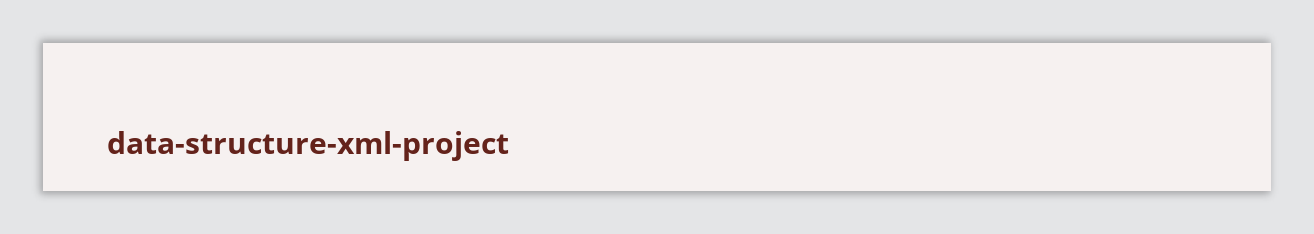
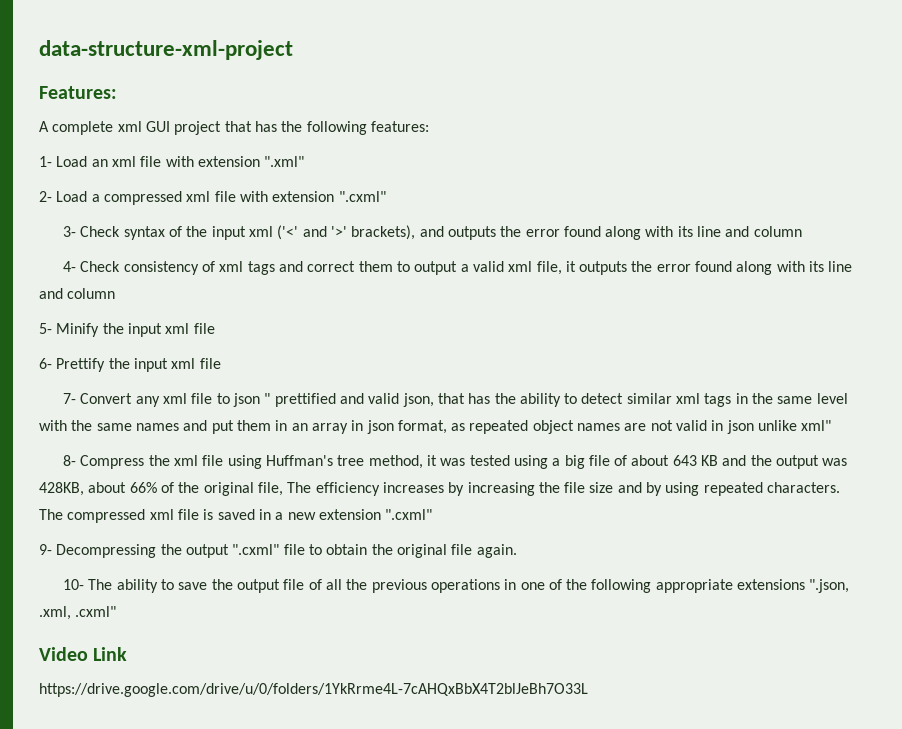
+ Features:
+ A complete xml GUI project that has the following features:
+ 1- Load an xml file with extension ".xml"
+ 2- Load a compressed xml file with extension ".cxml"
+ 3- Check syntax of the input xml ('<' and '>' brackets), and outputs the error found along with its line and column
+ 4- Check consistency of xml tags and correct them to output a valid xml file, it outputs the error found along with its line and column
+ 5- Minify the input xml file
+ 6- Prettify the input xml file
+ 7- Convert any xml file to json " prettified and valid json, that has the ability to detect similar xml tags in the same level with the same names and put them in an array in json format, as repeated object names are not valid in json unlike xml"
+ 8- Compress the xml file using Huffman's tree method, it was tested using a big file of about 643 KB and the output was 428KB, about 66% of the original file, The efficiency increases by increasing the file size and by using repeated characters. The compressed xml file is saved in a new extension ".cxml"
+ 9- Decompressing the output ".cxml" file to obtain the original file again.
+ 10- The ability to save the output file of all the previous operations in one of the following appropriate extensions ".json, .xml, .cxml"
+ Video Link
+ https://drive.google.com/drive/u/0/folders/1YkRrme4L-7cAHQxBbX4T2blJeBh7O33L

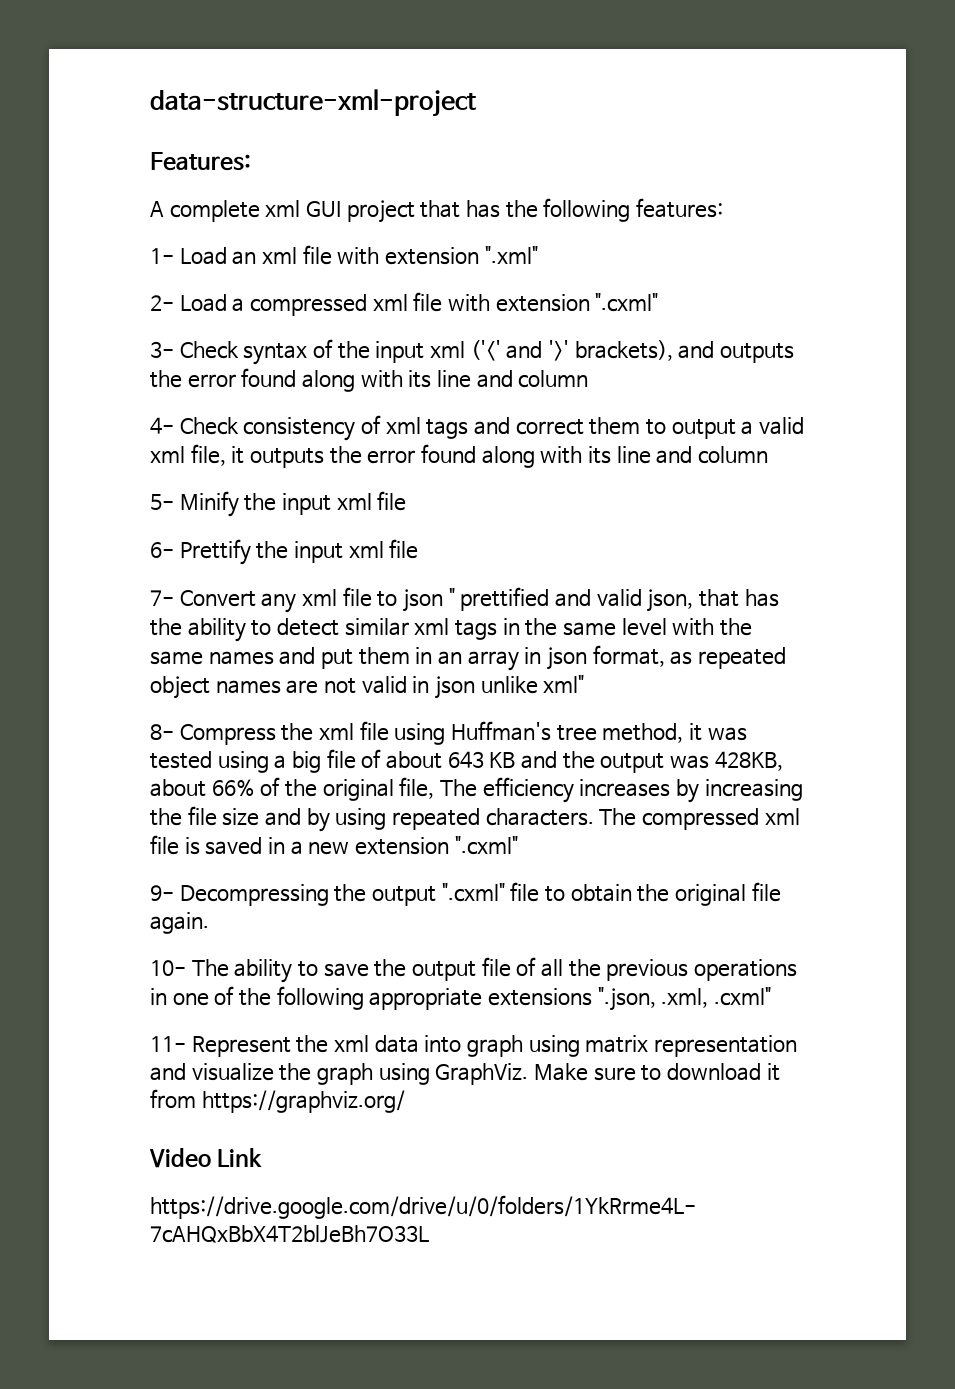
+ 11- Represent the xml data into graph using matrix representation and visualize the graph using GraphViz. Make sure to download it from https://graphviz.org/

